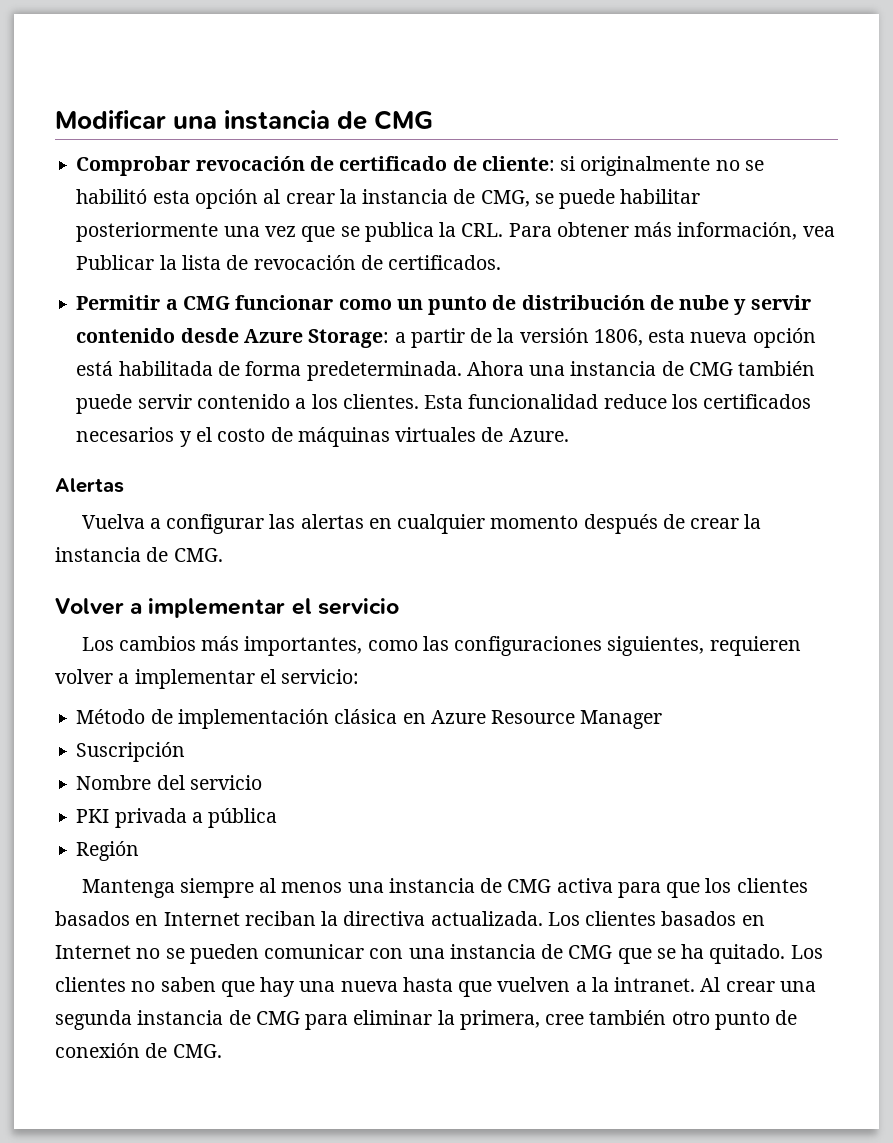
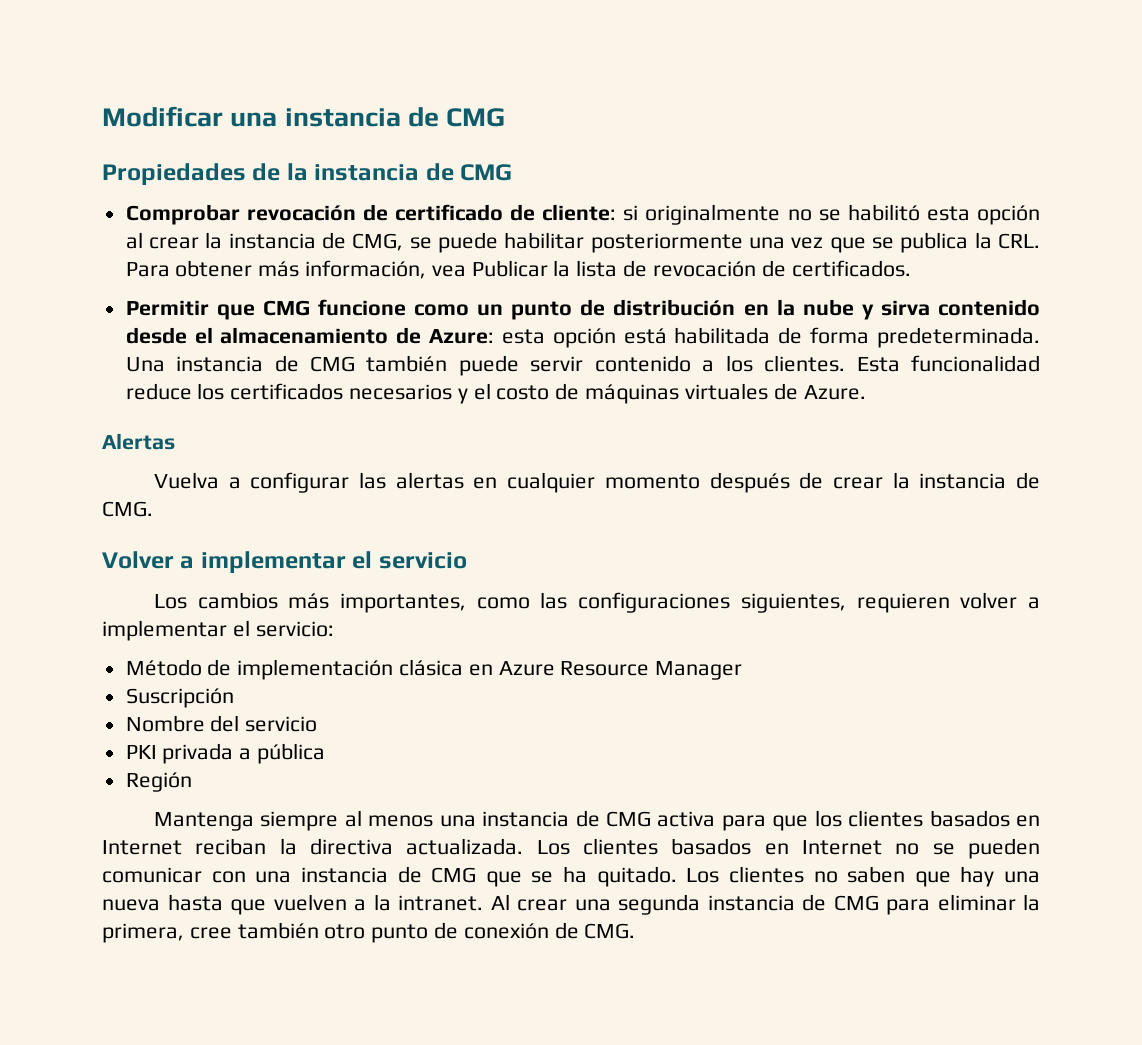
+ Propiedades de la instancia de CMG
- Permitir a CMG funcionar como un punto de distribución de nube y servir contenido desde Azure Storage: a partir de la versión 1806, esta nueva opción está habilitada de forma predeterminada.
+ Permitir que CMG funcione como un punto de distribución en la nube y sirva contenido desde el almacenamiento de Azure: esta opción está habilitada de forma predeterminada.
- Ahora una instancia de CMG también puede servir contenido a los clientes.
+ Una instancia de CMG también puede servir contenido a los clientes.

